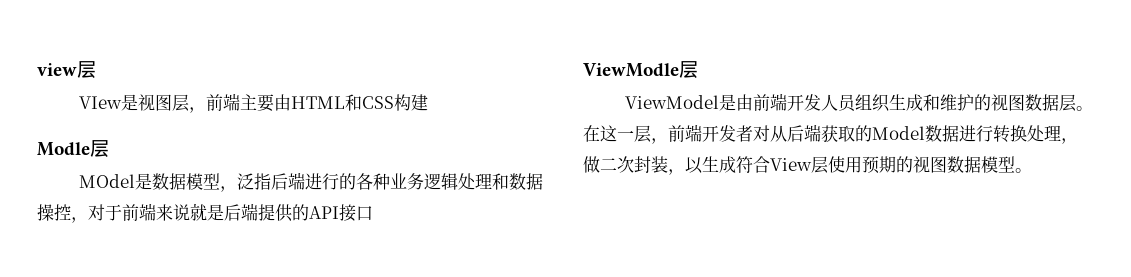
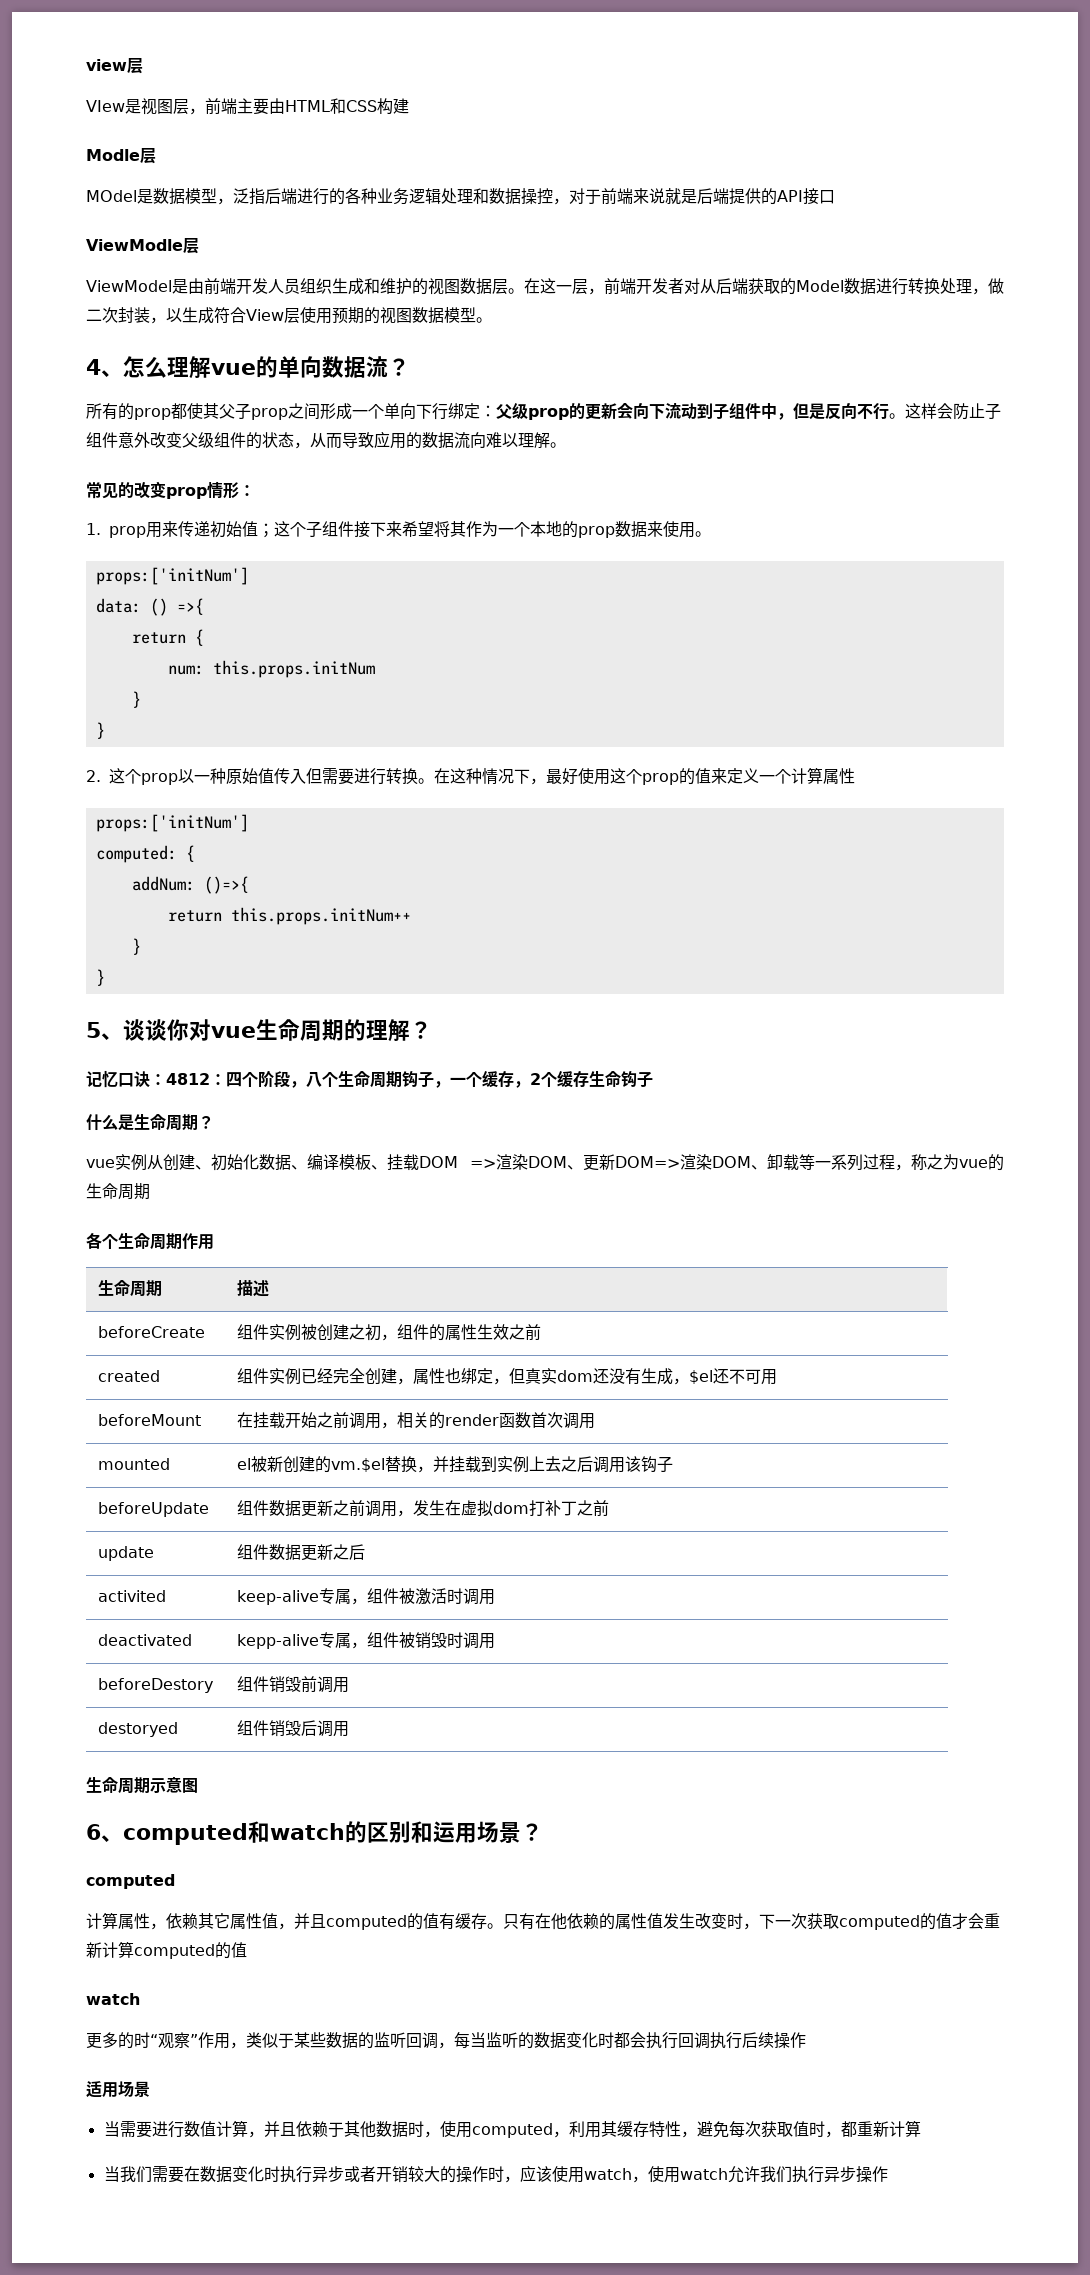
+ 4、怎么理解vue的单向数据流？
+ 所有的prop都使其父子prop之间形成一个单向下行绑定：父级prop的更新会向下流动到子组件中，但是反向不行。这样会防止子组件意外改变父级组件的状态，从而导致应用的数据流向难以理解。
+ 常见的改变prop情形：
+ 1. prop用来传递初始值；这个子组件接下来希望将其作为一个本地的prop数据来使用。
+ props:['initNum']
+ data: () =>{
+ return {
+ num: this.props.initNum
+ }
+ }
+ 2.这个prop以一种原始值传入但需要进行转换。在这种情况下，最好使用这个prop的值来定义一个计算属性
+ props:['initNum']
+ computed: {
+ addNum: ()=>{
+ return this.props.initNum++
+ }
+ }
+ 5、谈谈你对vue生命周期的理解？
+ 记忆口诀：4812：四个阶段，八个生命周期钩子，一个缓存，2个缓存生命钩子
+ 什么是生命周期？
+ vue实例从创建、初始化数据、编译模板、挂载DOM =>渲染DOM、更新DOM=>渲染DOM、卸载等一系列过程，称之为vue的生命周期
+ 各个生命周期作用
+ 生命周期 | 描述
+ beforeCreate | 组件实例被创建之初，组件的属性生效之前
+ created | 组件实例已经完全创建，属性也绑定，但真实dom还没有生成，$el还不可用
+ beforeMount | 在挂载开始之前调用，相关的render函数首次调用
+ mounted | el被新创建的vm.$el替换，并挂载到实例上去之后调用该钩子
+ beforeUpdate | 组件数据更新之前调用，发生在虚拟dom打补丁之前
+ update | 组件数据更新之后
+ activited | keep-alive专属，组件被激活时调用
+ deactivated | kepp-alive专属，组件被销毁时调用
+ beforeDestory | 组件销毁前调用
+ destoryed | 组件销毁后调用
+ 生命周期示意图
+ 6、computed和watch的区别和运用场景？
+ computed
+ 计算属性，依赖其它属性值，并且computed的值有缓存。只有在他依赖的属性值发生改变时，下一次获取computed的值才会重新计算computed的值
+ watch
+ 更多的时“观察”作用，类似于某些数据的监听回调，每当监听的数据变化时都会执行回调执行后续操作
+ 适用场景
+ 当需要进行数值计算，并且依赖于其他数据时，使用computed，利用其缓存特性，避免每次获取值时，都重新计算
+ 当我们需要在数据变化时执行异步或者开销较大的操作时，应该使用watch，使用watch允许我们执行异步操作

